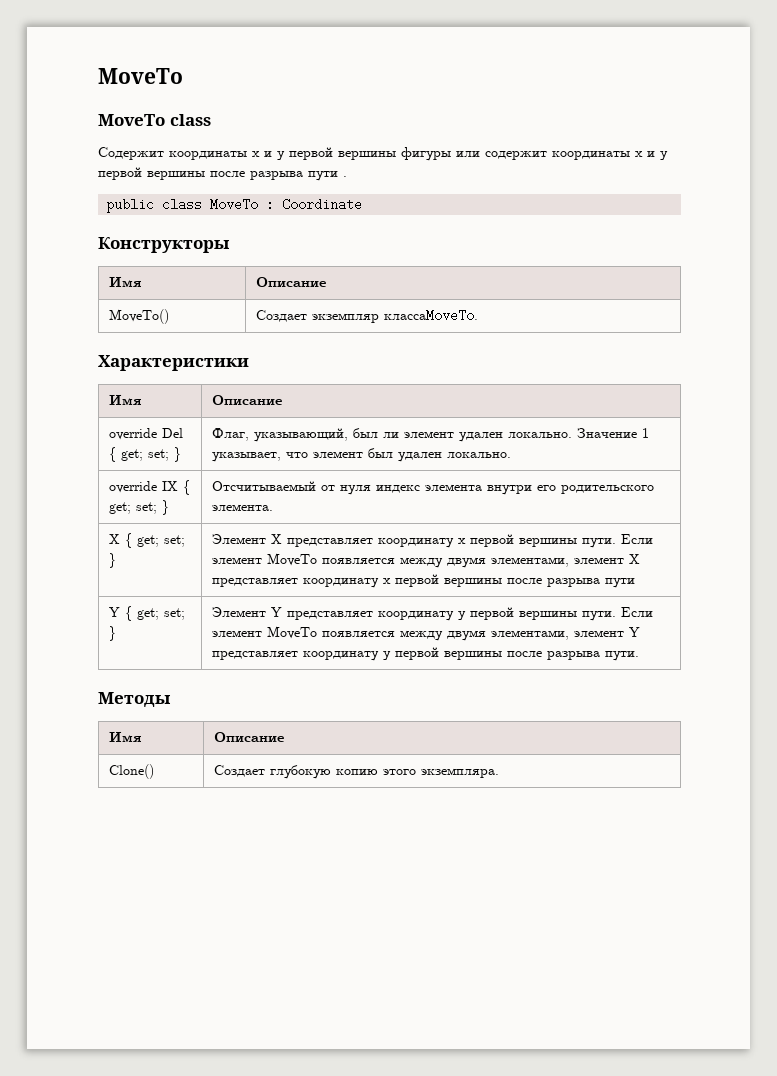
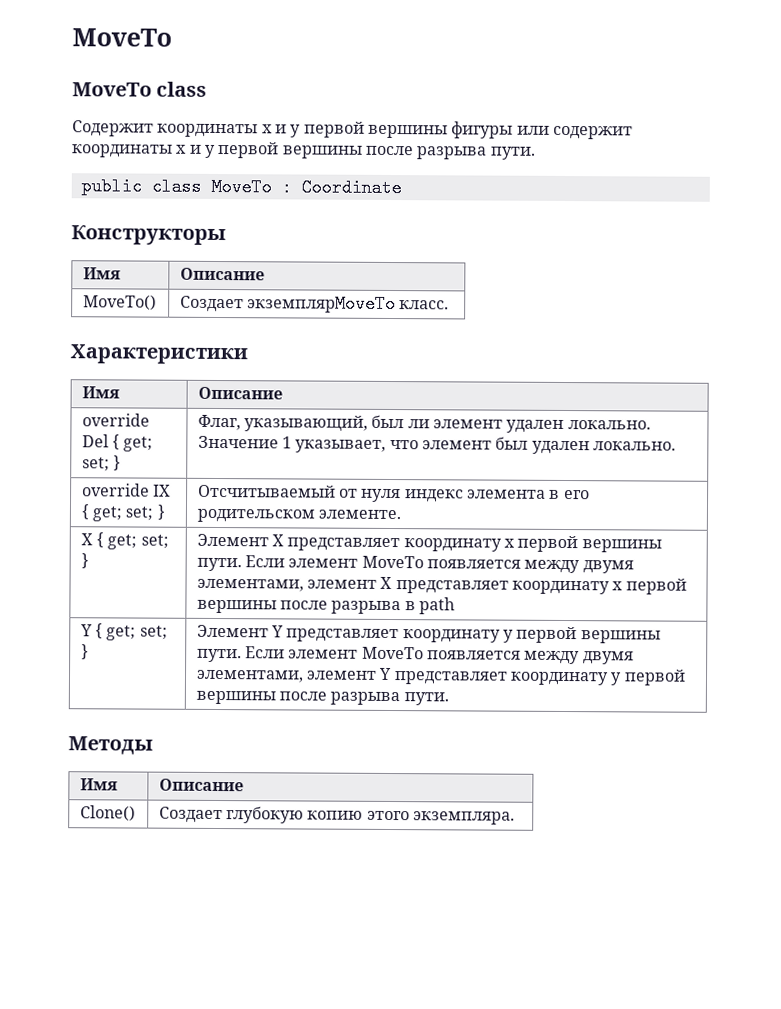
- Содержит координаты x и y первой вершины фигуры или содержит координаты x и y первой вершины после разрыва пути .
+ Содержит координаты x и y первой вершины фигуры или содержит координаты x и y первой вершины после разрыва пути.
- MoveTo() | Создает экземпляр классаMoveTo.
+ MoveTo() | Создает экземплярMoveTo класс.
- override IX { get; set; } | Отсчитываемый от нуля индекс элемента внутри его родительского элемента.
+ override IX { get; set; } | Отсчитываемый от нуля индекс элемента в его родительском элементе.
- X { get; set; } | Элемент X представляет координату x первой вершины пути. Если элемент MoveTo появляется между двумя элементами, элемент X представляет координату x первой вершины после разрыва пути
+ X { get; set; } | Элемент X представляет координату x первой вершины пути. Если элемент MoveTo появляется между двумя элементами, элемент X представляет координату x первой вершины после разрыва в path

